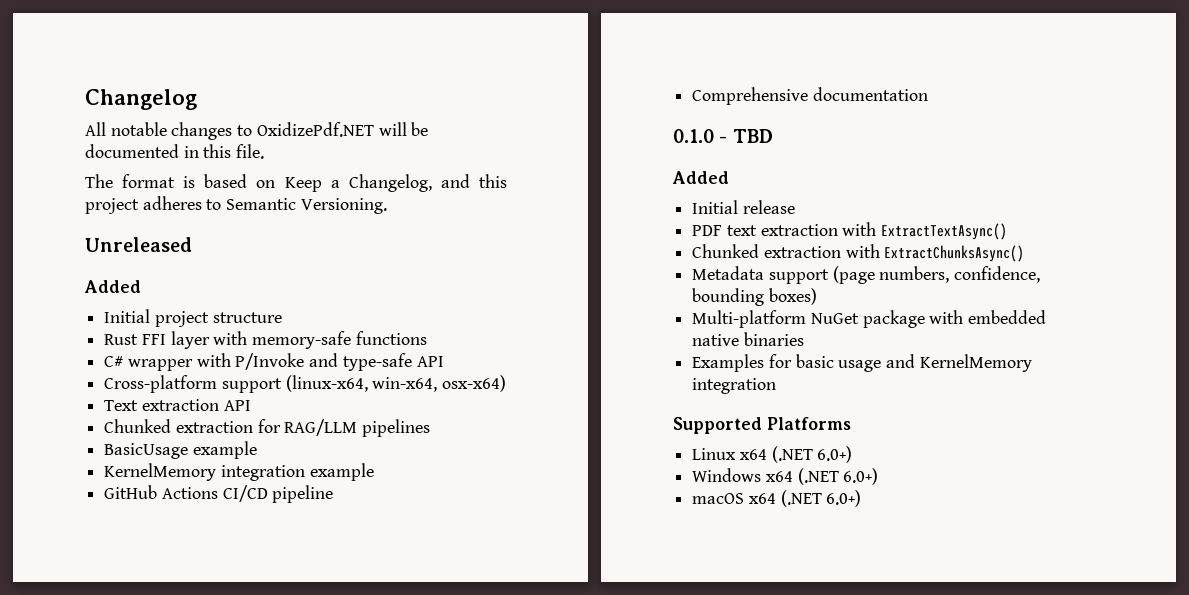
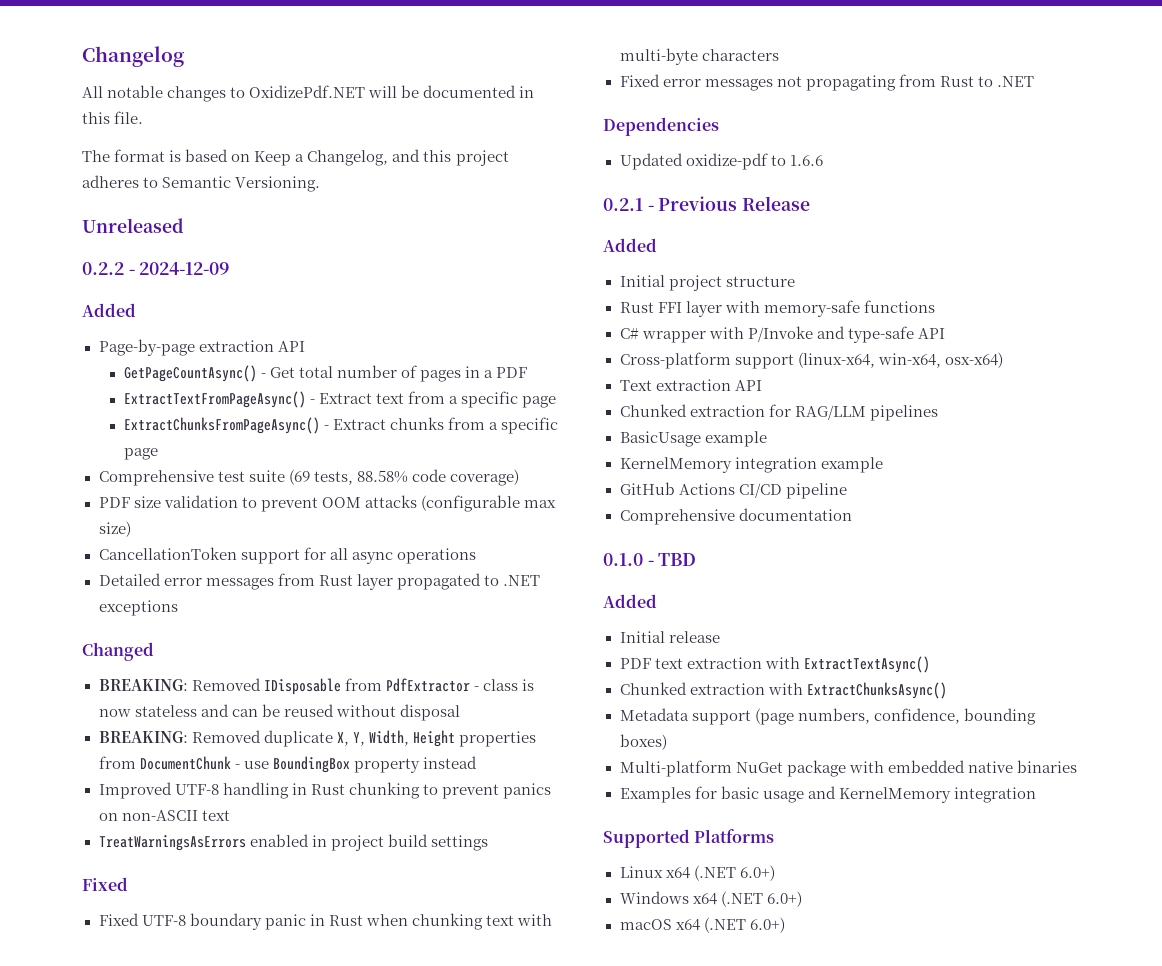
+ 0.2.2 - 2024-12-09
+ Added
+ Page-by-page extraction API
+ GetPageCountAsync() - Get total number of pages in a PDF
+ ExtractTextFromPageAsync() - Extract text from a specific page
+ ExtractChunksFromPageAsync() - Extract chunks from a specific page
+ Comprehensive test suite (69 tests, 88.58% code coverage)
+ PDF size validation to prevent OOM attacks (configurable max size)
+ CancellationToken support for all async operations
+ Detailed error messages from Rust layer propagated to .NET exceptions
+ Changed
+ BREAKING: Removed IDisposable from PdfExtractor - class is now stateless and can be reused without disposal
+ BREAKING: Removed duplicate X, Y, Width, Height properties from DocumentChunk - use BoundingBox property instead
+ Improved UTF-8 handling in Rust chunking to prevent panics on non-ASCII text
+ TreatWarningsAsErrors enabled in project build settings
+ Fixed
+ Fixed UTF-8 boundary panic in Rust when chunking text with multi-byte characters
+ Fixed error messages not propagating from Rust to .NET
+ Dependencies
+ Updated oxidize-pdf to 1.6.6
+ 0.2.1 - Previous Release

